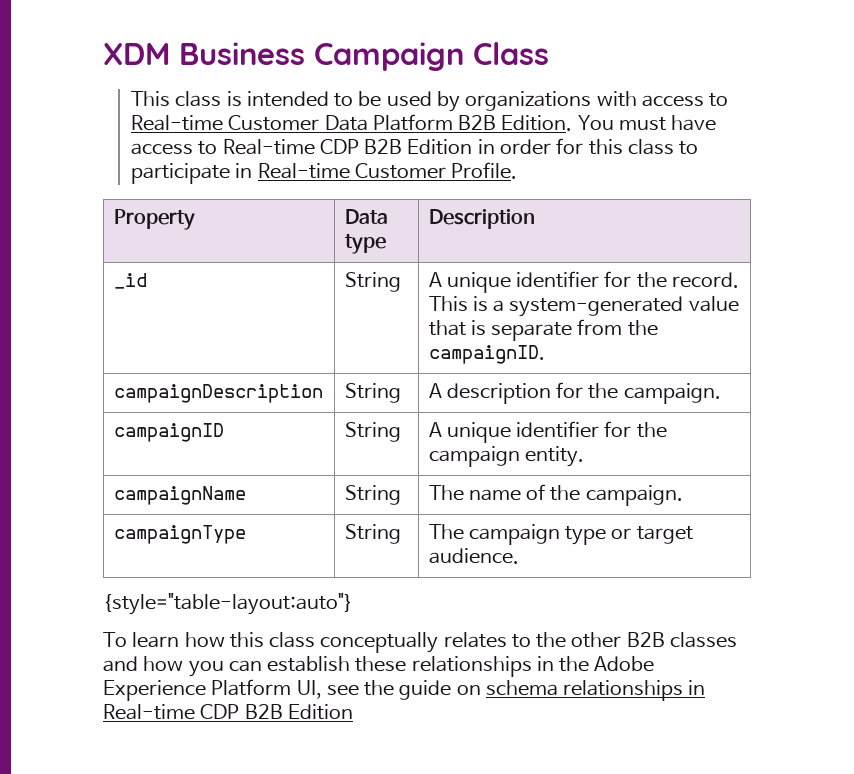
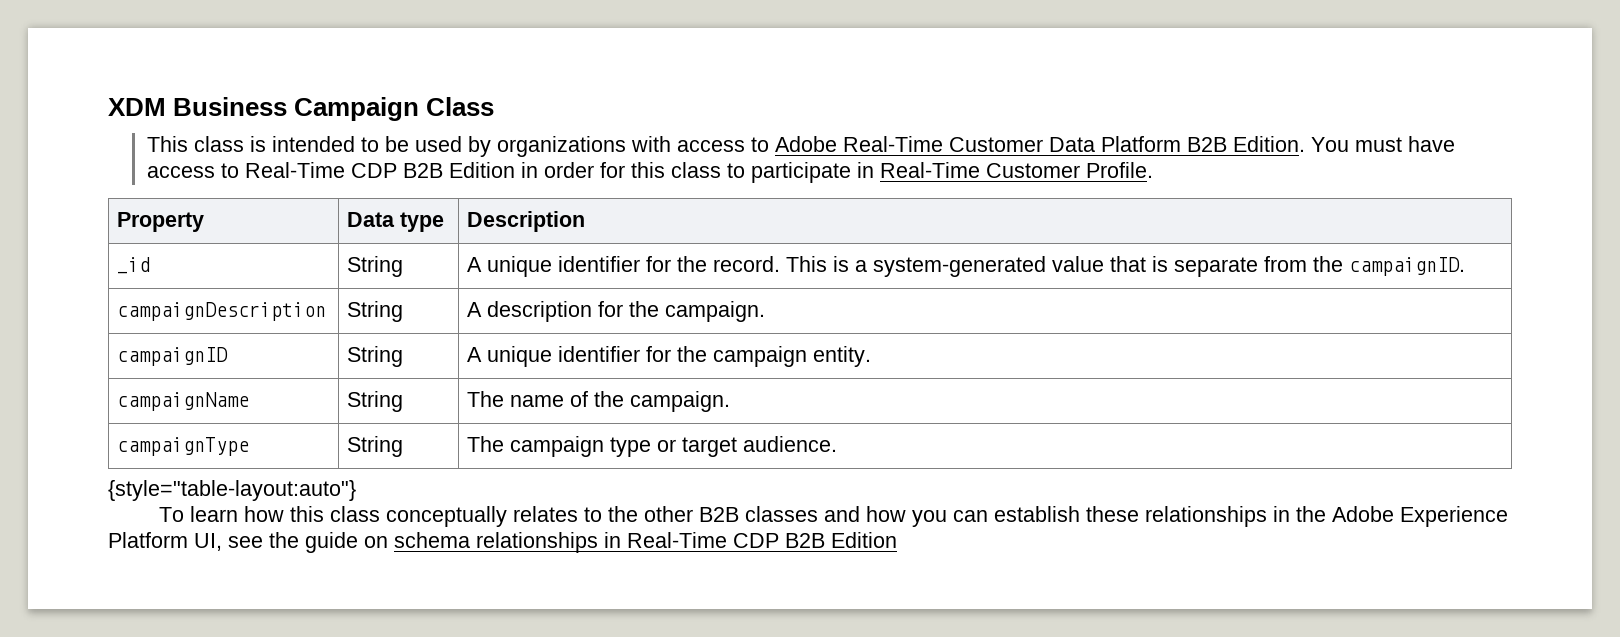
- This class is intended to be used by organizations with access to Real-time Customer Data Platform B2B Edition.
+ This class is intended to be used by organizations with access to Adobe Real-Time Customer Data Platform B2B Edition.
- You must have access to Real-time CDP B2B Edition in order for this class to participate in Real-time Customer Profile.
+ You must have access to Real-Time CDP B2B Edition in order for this class to participate in Real-Time Customer Profile.
- To learn how this class conceptually relates to the other B2B classes and how you can establish these relationships in the Adobe Experience Platform UI, see the guide on schema relationships in Real-time CDP B2B Edition
+ To learn how this class conceptually relates to the other B2B classes and how you can establish these relationships in the Adobe Experience Platform UI, see the guide on schema relationships in Real-Time CDP B2B Edition

